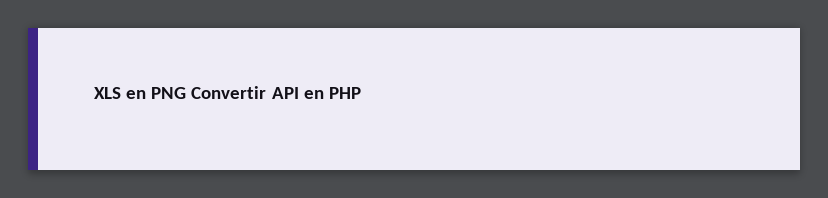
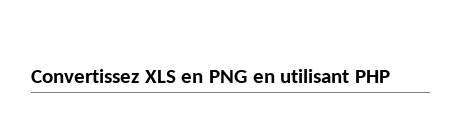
- XLS en PNG Convertir API en PHP
+ Convertissez XLS en PNG en utilisant PHP

